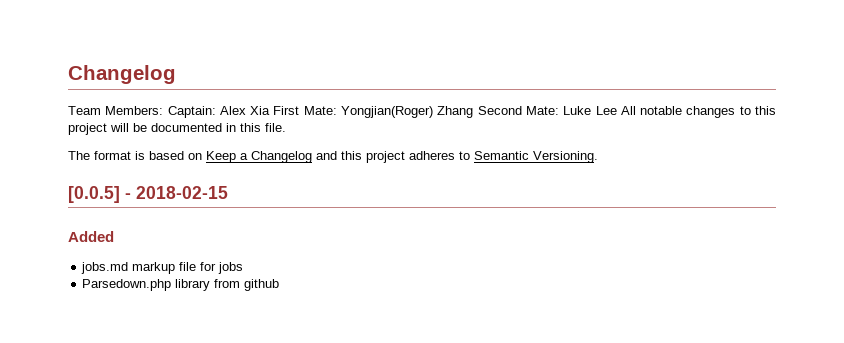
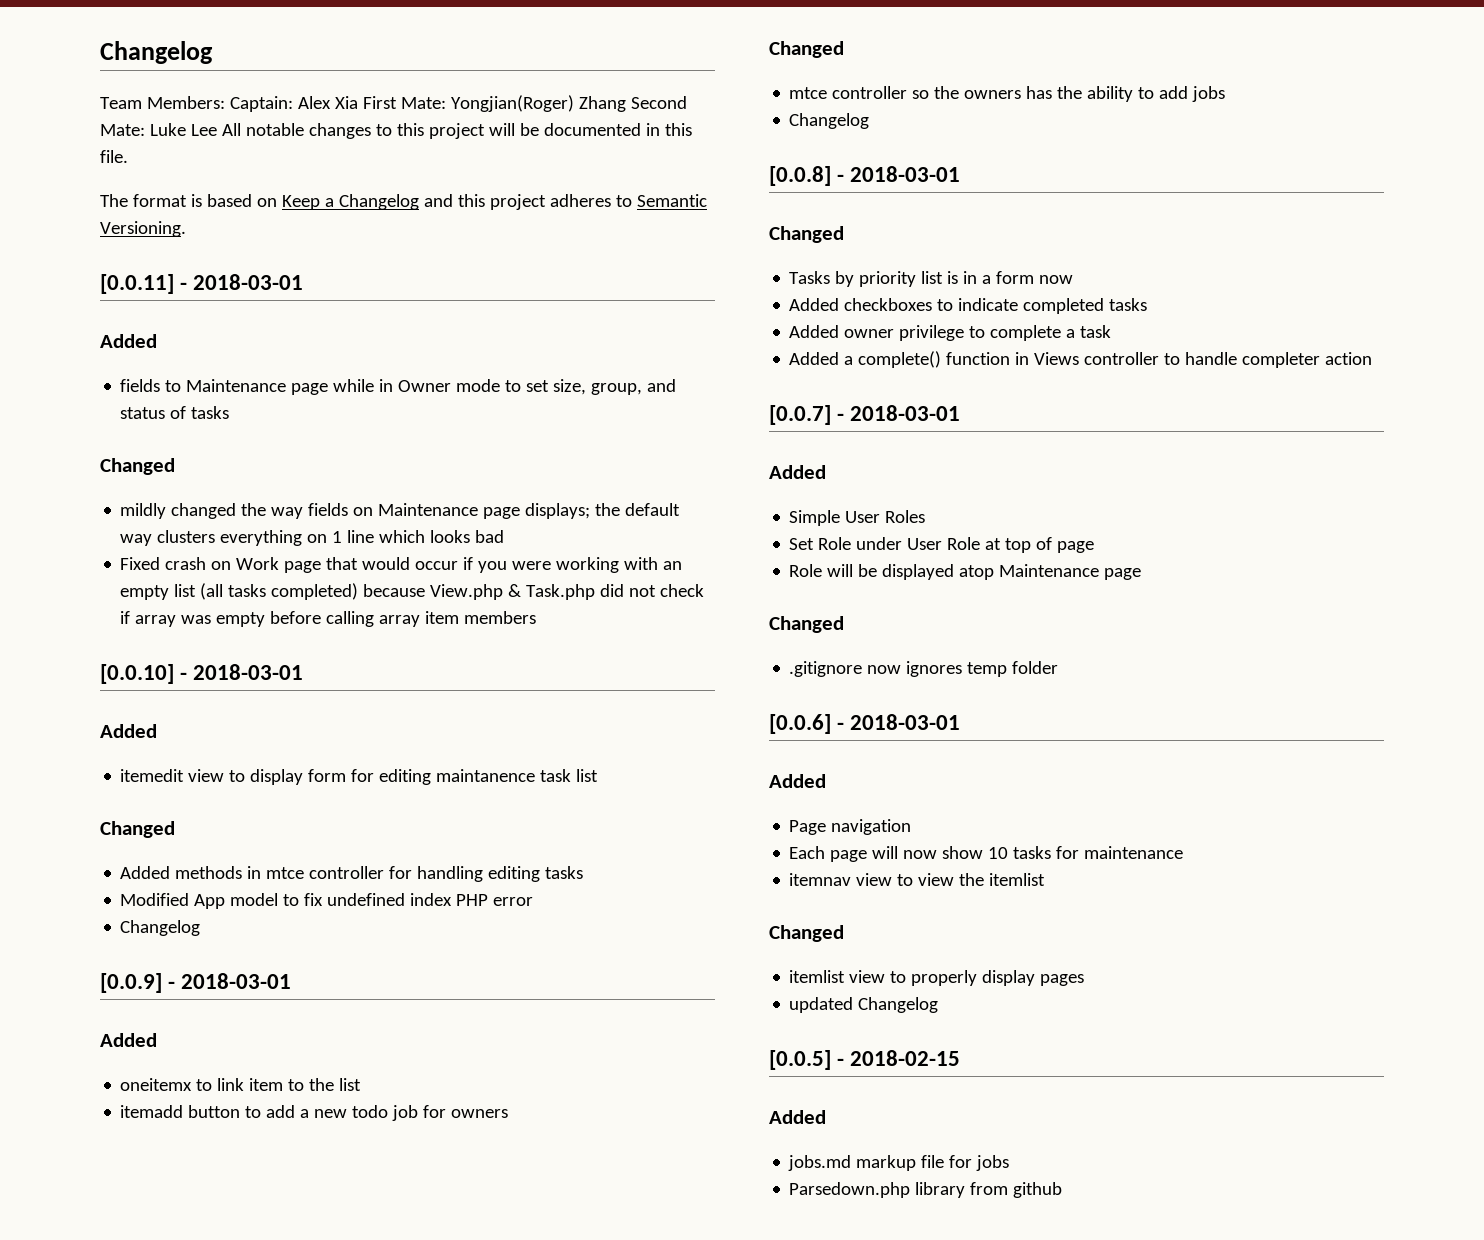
+ [0.0.11] - 2018-03-01
+ Added
+ fields to Maintenance page while in Owner mode to set size, group, and status of tasks
+ Changed
+ mildly changed the way fields on Maintenance page displays; the default way clusters everything on 1 line which looks bad
+ Fixed crash on Work page that would occur if you were working with an empty list (all tasks completed) because View.php & Task.php did not check if array was empty before calling array item members
+ [0.0.10] - 2018-03-01
+ Added
+ itemedit view to display form for editing maintanence task list
+ Changed
+ Added methods in mtce controller for handling editing tasks
+ Modified App model to fix undefined index PHP error
+ Changelog
+ [0.0.9] - 2018-03-01
+ Added
+ oneitemx to link item to the list
+ itemadd button to add a new todo job for owners
+ Changed
+ mtce controller so the owners has the ability to add jobs
+ Changelog
+ [0.0.8] - 2018-03-01
+ Changed
+ Tasks by priority list is in a form now
+ Added checkboxes to indicate completed tasks
+ Added owner privilege to complete a task
+ Added a complete() function in Views controller to handle completer action
+ [0.0.7] - 2018-03-01
+ Added
+ Simple User Roles
+ Set Role under User Role at top of page
+ Role will be displayed atop Maintenance page
+ Changed
+ .gitignore now ignores temp folder
+ [0.0.6] - 2018-03-01
+ Added
+ Page navigation
+ Each page will now show 10 tasks for maintenance
+ itemnav view to view the itemlist
+ Changed
+ itemlist view to properly display pages
+ updated Changelog

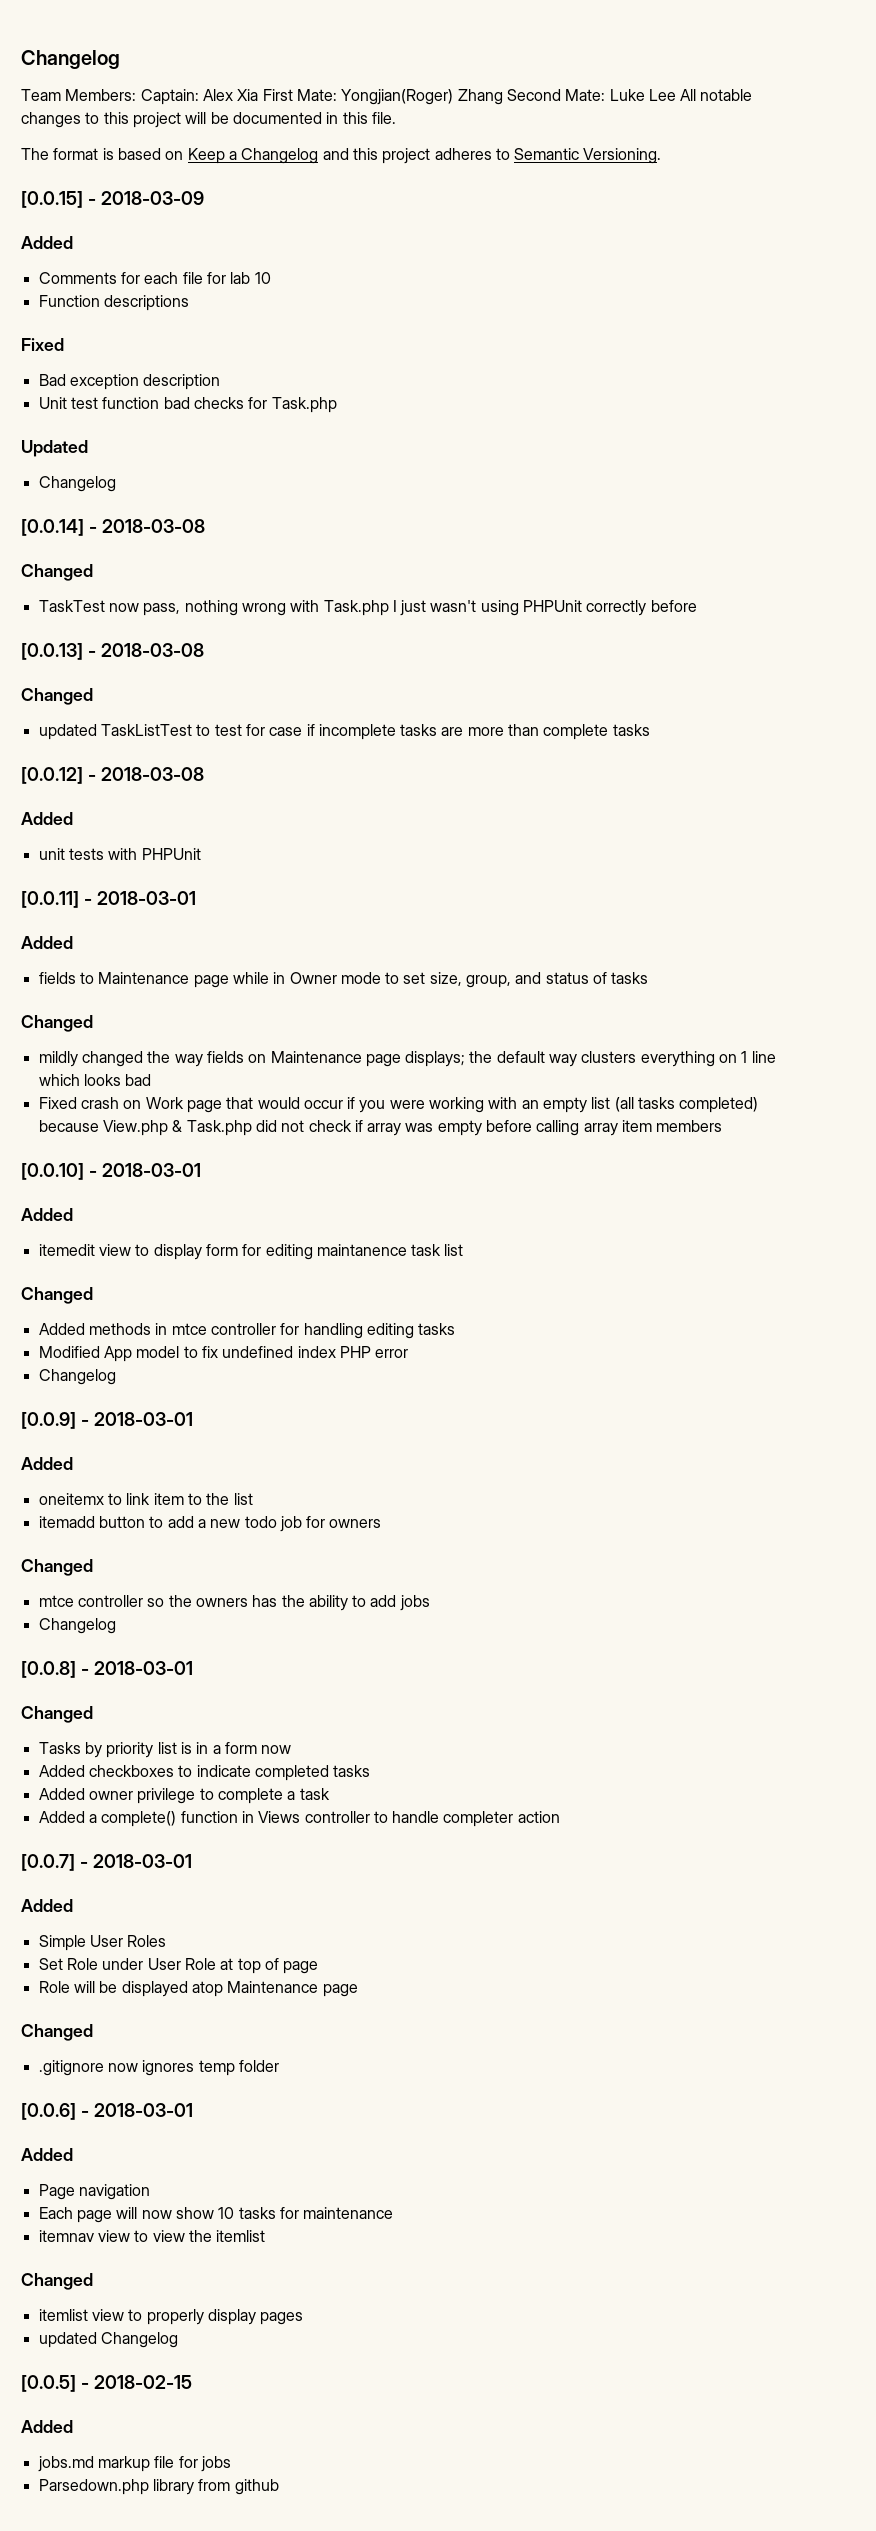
+ [0.0.15] - 2018-03-09
+ Added
+ Comments for each file for lab 10
+ Function descriptions
+ Fixed
+ Bad exception description
+ Unit test function bad checks for Task.php
+ Updated
+ Changelog
+ [0.0.14] - 2018-03-08
+ Changed
+ TaskTest now pass, nothing wrong with Task.php I just wasn't using PHPUnit correctly before
+ [0.0.13] - 2018-03-08
+ Changed
+ updated TaskListTest to test for case if incomplete tasks are more than complete tasks
+ [0.0.12] - 2018-03-08
+ Added
+ unit tests with PHPUnit

